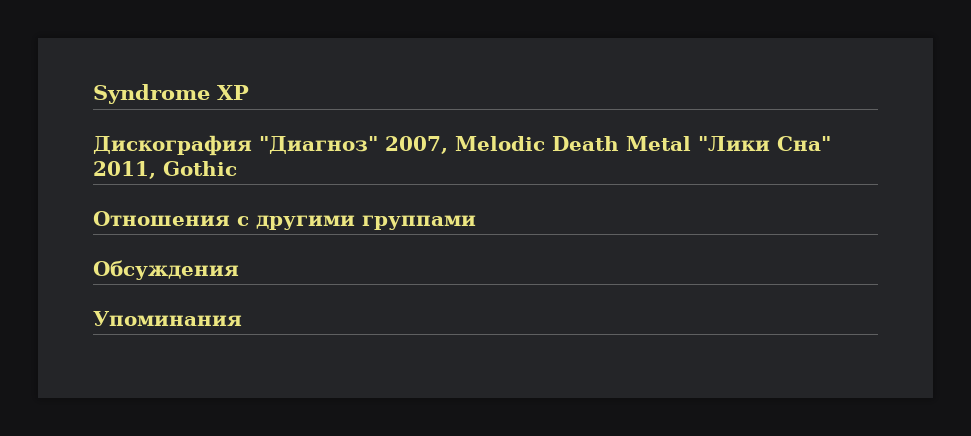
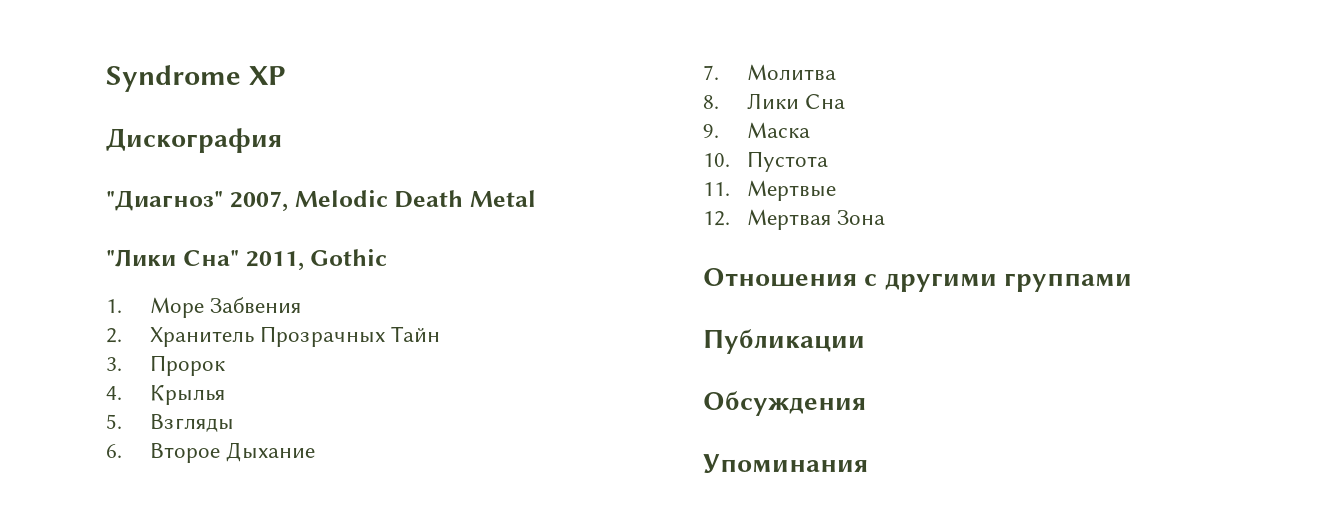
- Дискография "Диагноз" 2007, Melodic Death Metal "Лики Сна" 2011, Gothic
+ Дискография
+ "Диагноз" 2007, Melodic Death Metal
+ "Лики Сна" 2011, Gothic
+ 1. Море Забвения
+ 2. Хранитель Прозрачных Тайн
+ 3. Пророк
+ 4. Крылья
+ 5. Взгляды
+ 6. Второе Дыхание
+ 7. Молитва
+ 8. Лики Сна
+ 9. Маска
+ 10. Пустота
+ 11. Мертвые
+ 12. Мертвая Зона
+ Публикации

